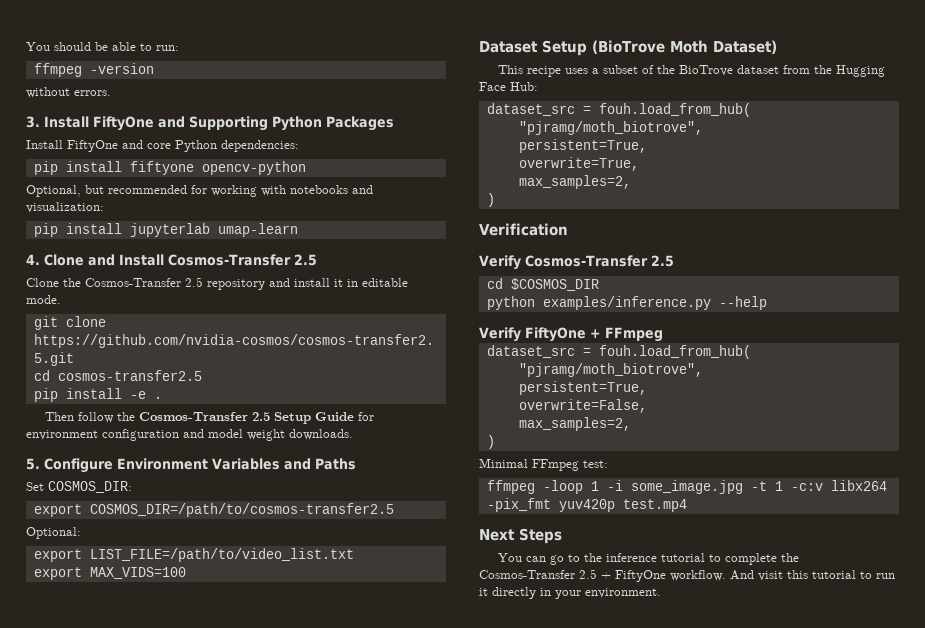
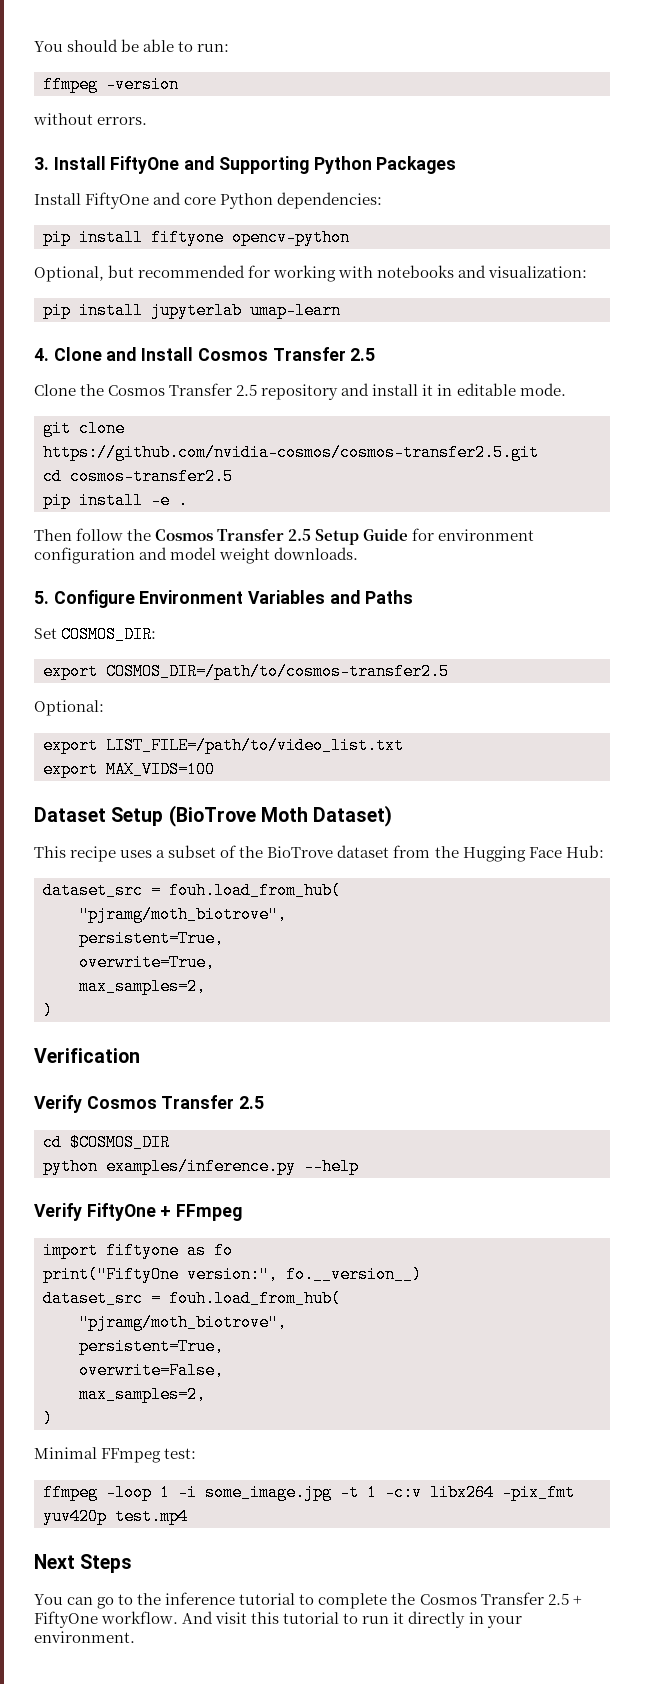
- 4. Clone and Install Cosmos-Transfer 2.5
+ 4. Clone and Install Cosmos Transfer 2.5
- Clone the Cosmos-Transfer 2.5 repository and install it in editable mode.
+ Clone the Cosmos Transfer 2.5 repository and install it in editable mode.
- Then follow the Cosmos-Transfer 2.5 Setup Guide for environment configuration and model weight downloads.
+ Then follow the Cosmos Transfer 2.5 Setup Guide for environment configuration and model weight downloads.
- Verify Cosmos-Transfer 2.5
+ Verify Cosmos Transfer 2.5
+ import fiftyone as fo
+ print("FiftyOne version:", fo.__version__)
- You can go to the inference tutorial to complete the Cosmos-Transfer 2.5 + FiftyOne workflow.
+ You can go to the inference tutorial to complete the Cosmos Transfer 2.5 + FiftyOne workflow.

